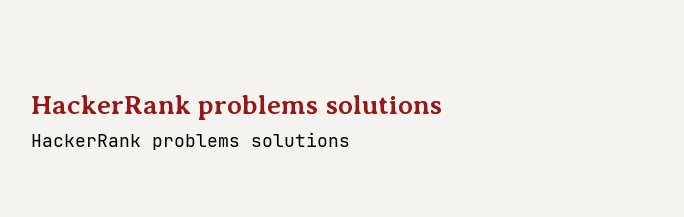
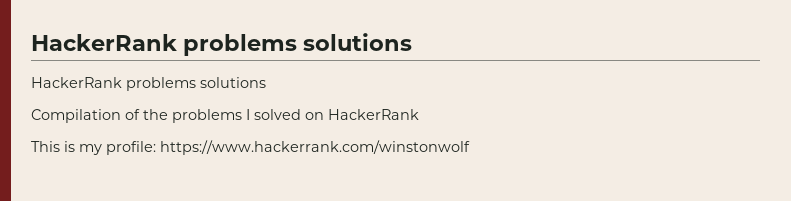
+ Compilation of the problems I solved on HackerRank
+ This is my profile: https://www.hackerrank.com/winstonwolf

